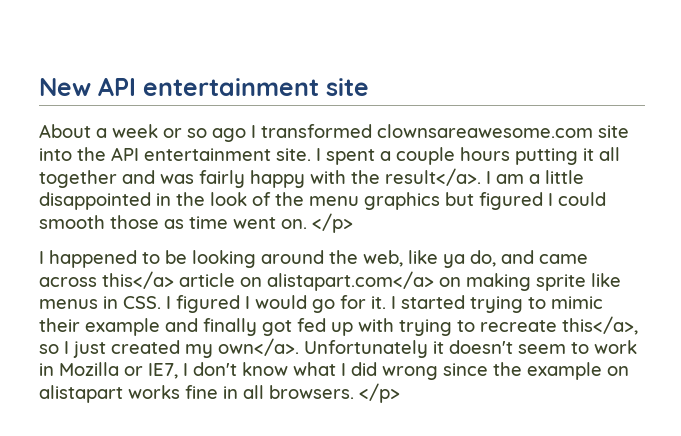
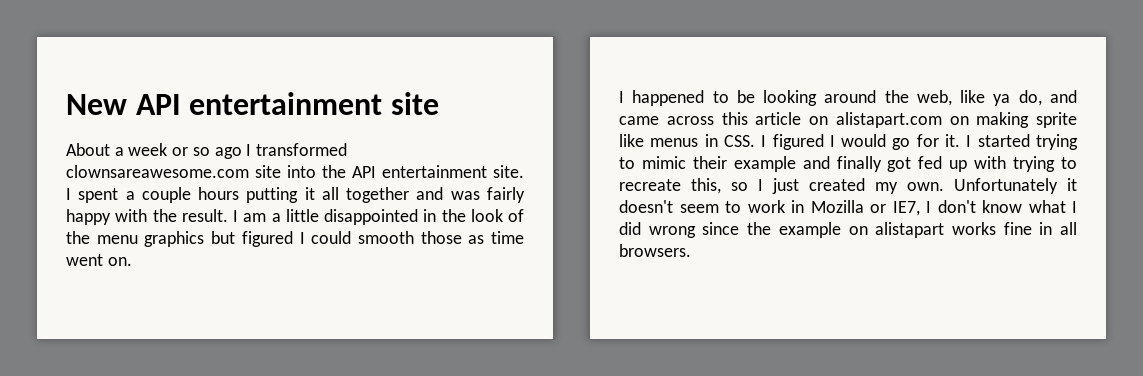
- I spent a couple hours putting it all together and was fairly happy with the result</a>.
+ I spent a couple hours putting it all together and was fairly happy with the result.
- I am a little disappointed in the look of the menu graphics but figured I could smooth those as time went on. </p>
+ I am a little disappointed in the look of the menu graphics but figured I could smooth those as time went on.
- I happened to be looking around the web, like ya do, and came across this</a> article on alistapart.com</a> on making sprite like menus in CSS. I figured I would go for it.
+ I happened to be looking around the web, like ya do, and came across this article on alistapart.com on making sprite like menus in CSS. I figured I would go for it.
- I started trying to mimic their example and finally got fed up with trying to recreate this</a>, so I just created my own</a>.
+ I started trying to mimic their example and finally got fed up with trying to recreate this, so I just created my own.
- Unfortunately it doesn't seem to work in Mozilla or IE7, I don't know what I did wrong since the example on alistapart works fine in all browsers. </p>
+ Unfortunately it doesn't seem to work in Mozilla or IE7, I don't know what I did wrong since the example on alistapart works fine in all browsers.

